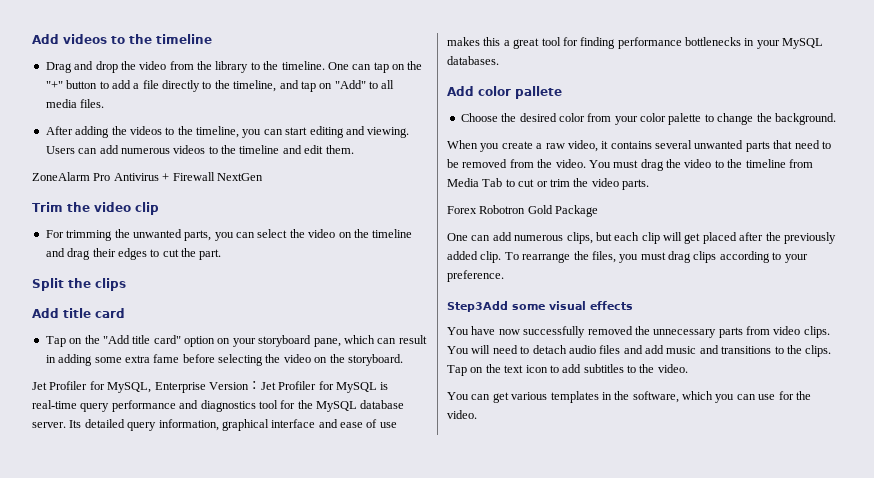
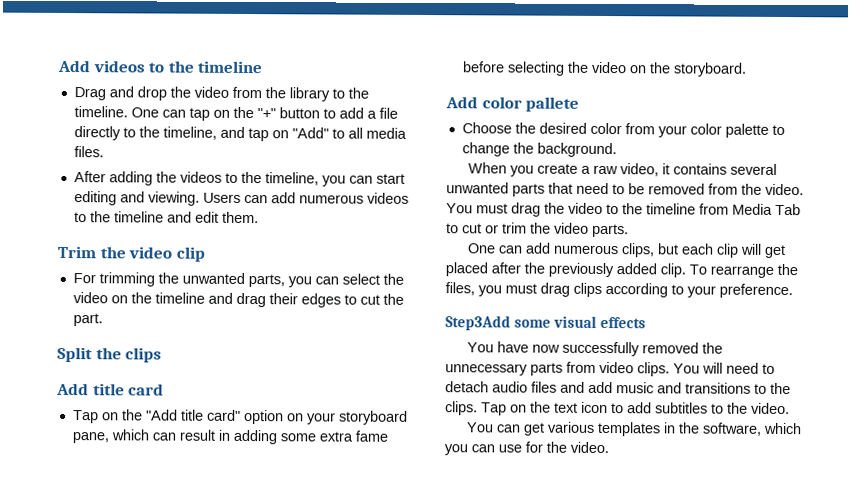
- ZoneAlarm Pro Antivirus + Firewall NextGen
- Jet Profiler for MySQL, Enterprise Version：Jet Profiler for MySQL is real-time query performance and diagnostics tool for the MySQL database server. Its detailed query information, graphical interface and ease of use makes this a great tool for finding performance bottlenecks in your MySQL databases.
- Forex Robotron Gold Package

